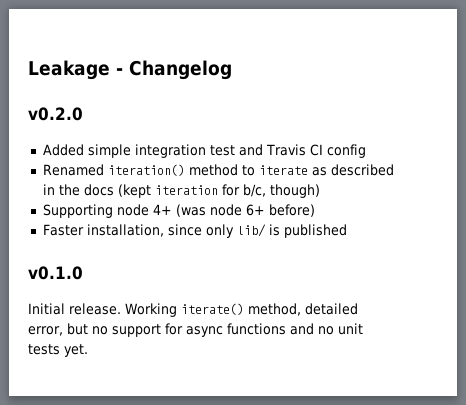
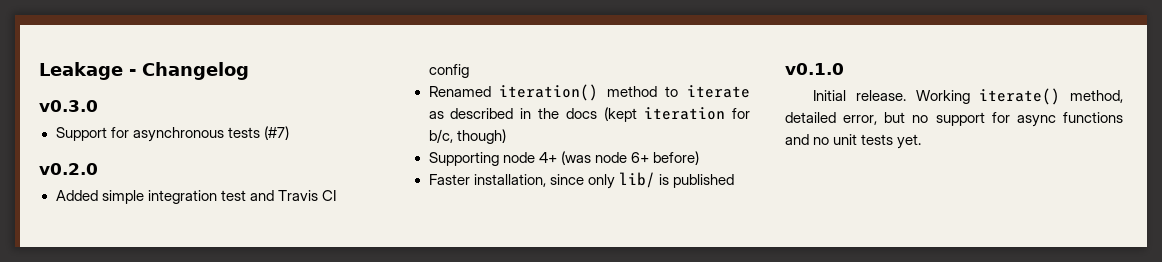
+ v0.3.0
+ Support for asynchronous tests (#7)

